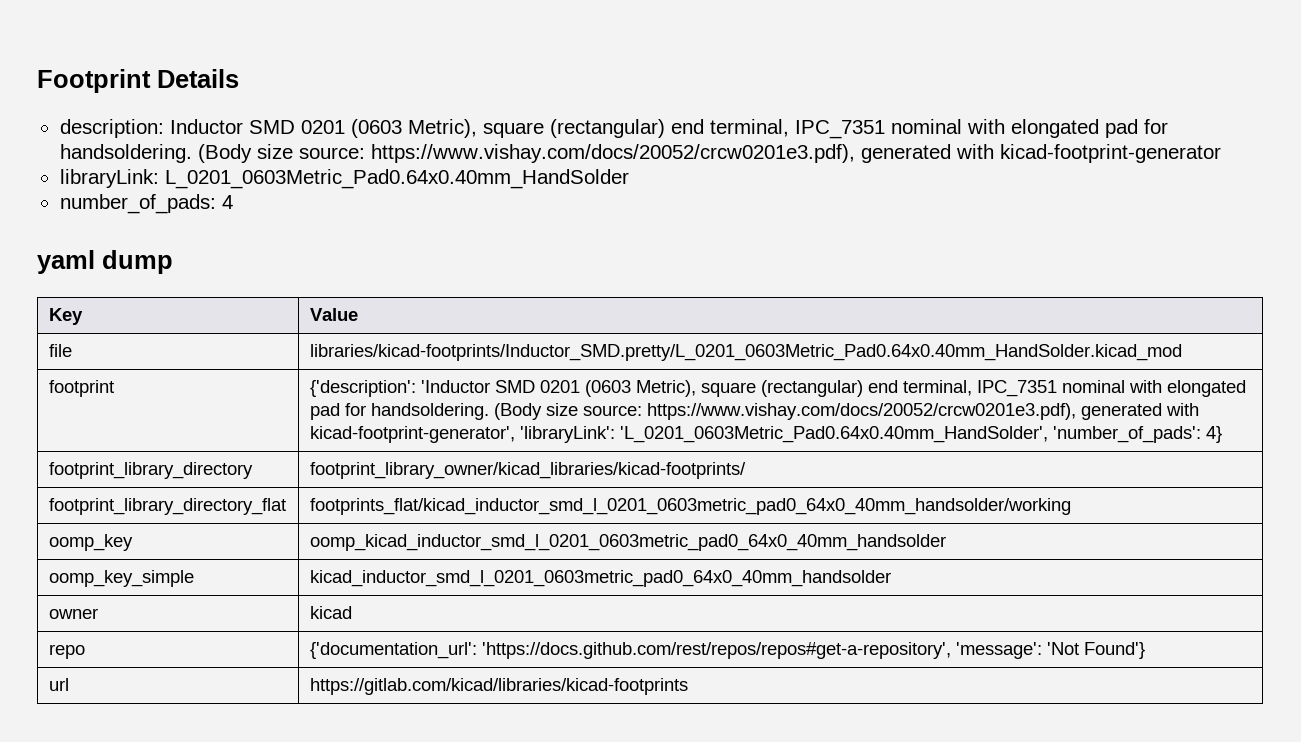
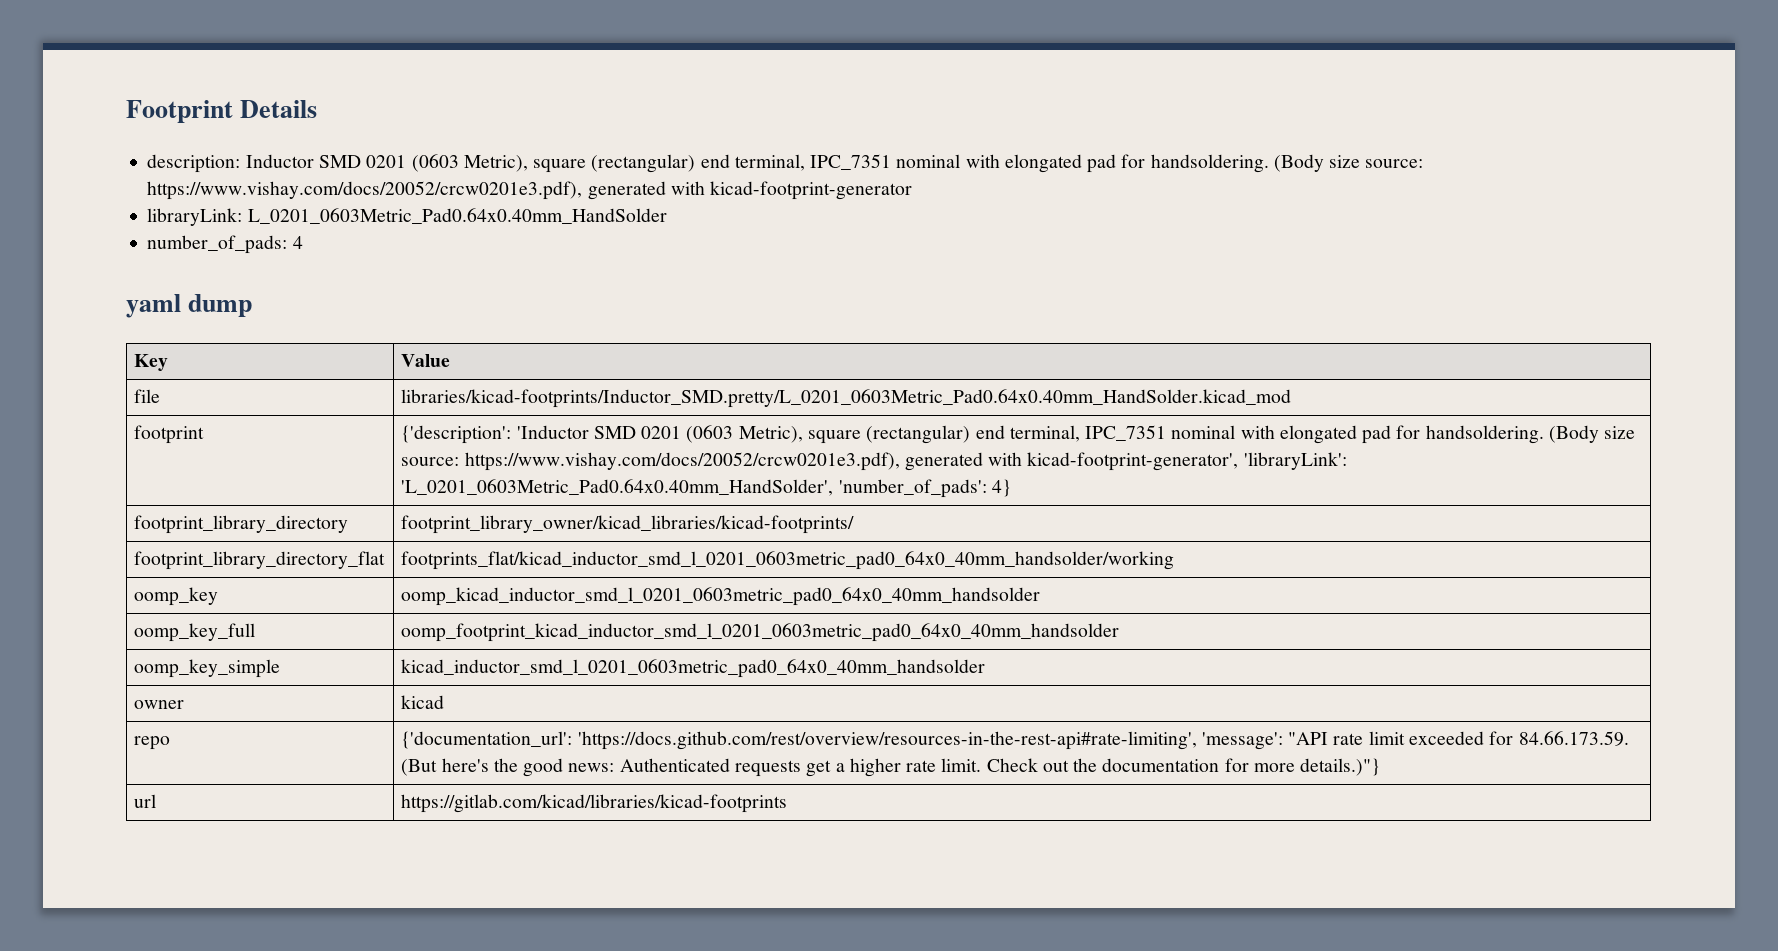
+ oomp_key_full | oomp_footprint_kicad_inductor_smd_l_0201_0603metric_pad0_64x0_40mm_handsolder
- repo | {'documentation_url': 'https://docs.github.com/rest/repos/repos#get-a-repository', 'message': 'Not Found'}
+ repo | {'documentation_url': 'https://docs.github.com/rest/overview/resources-in-the-rest-api#rate-limiting', 'message': "API rate limit exceeded for 84.66.173.59. (But here's the good news: Authenticated requests get a higher rate limit. Check out the documentation for more details.)"}

